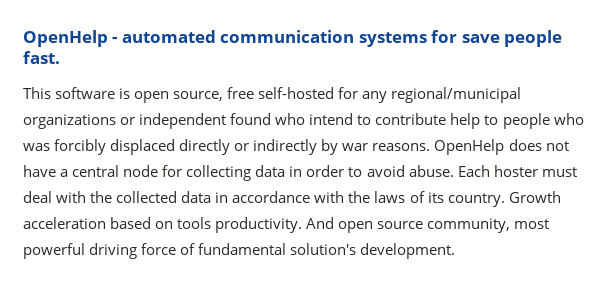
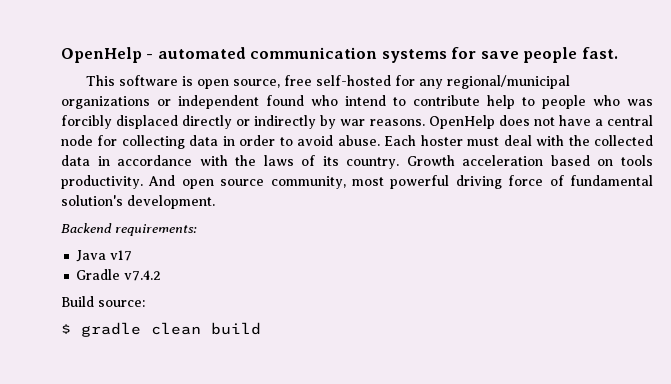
+ Backend requirements:
+ Java v17
+ Gradle v7.4.2
+ Build source:
+ $ gradle clean build

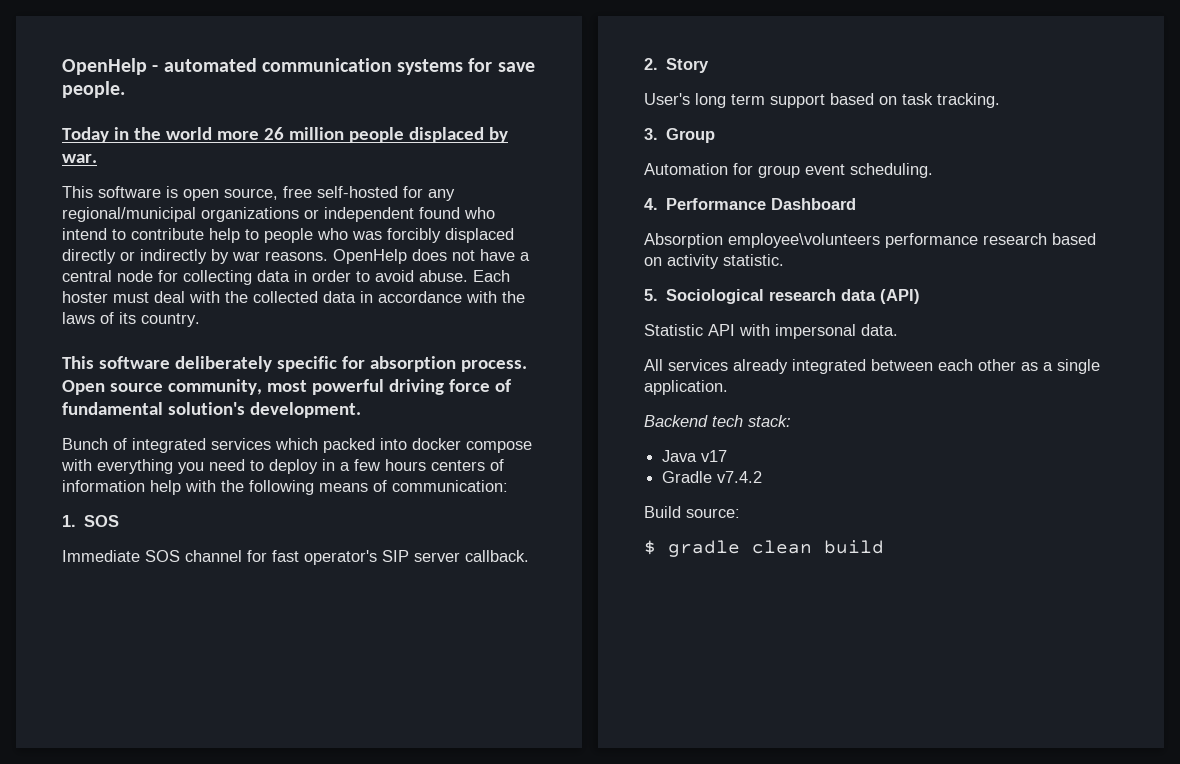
- OpenHelp - automated communication systems for save people fast.
+ OpenHelp - automated communication systems for save people.
+ Today in the world more 26 million people displaced by war.
- Each hoster must deal with the collected data in accordance with the laws of its country. Growth acceleration based on tools productivity. And open source community, most powerful driving force of fundamental solution's development.
+ Each hoster must deal with the collected data in accordance with the laws of its country.
+ This software deliberately specific for absorption process. Open source community, most powerful driving force of fundamental solution's development.
+ Bunch of integrated services which packed into docker compose with everything you need to deploy in a few hours centers of information help with the following means of communication:
+ 1. SOS
+ Immediate SOS channel for fast operator's SIP server callback.
+ 2. Story
+ User's long term support based on task tracking.
+ 3. Group
+ Automation for group event scheduling.
+ 4. Performance Dashboard
+ Absorption employee\volunteers performance research based on activity statistic.
+ 5. Sociological research data (API)
+ Statistic API with impersonal data.
+ All services already integrated between each other as a single application.
- Backend requirements:
+ Backend tech stack:

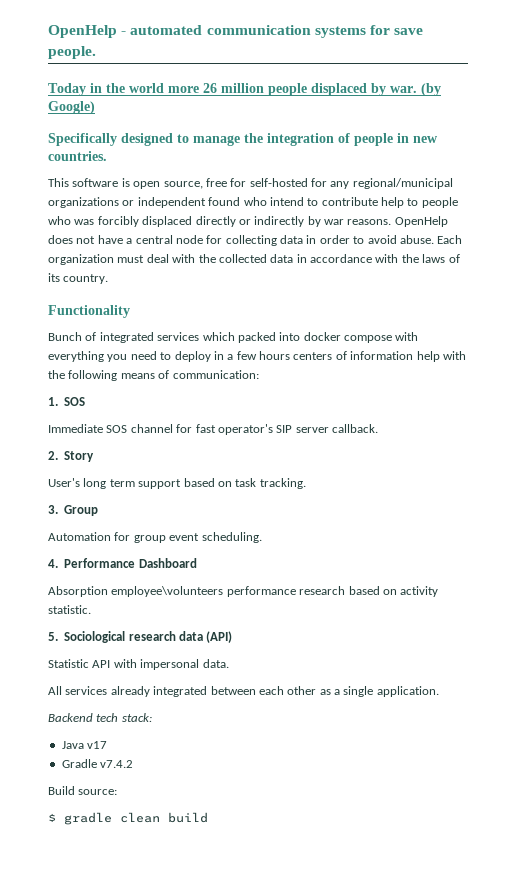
+ (by Google)
+ Specifically designed to manage the integration of people in new countries.
- This software is open source, free self-hosted for any regional/municipal organizations or independent found who intend to contribute help to people who was forcibly displaced directly or indirectly by war reasons.
+ This software is open source, free for self-hosted for any regional/municipal organizations or independent found who intend to contribute help to people who was forcibly displaced directly or indirectly by war reasons.
- Each hoster must deal with the collected data in accordance with the laws of its country.
+ Each organization must deal with the collected data in accordance with the laws of its country.
- This software deliberately specific for absorption process. Open source community, most powerful driving force of fundamental solution's development.
+ Functionality

